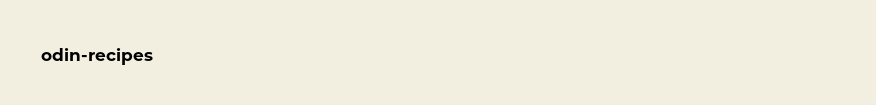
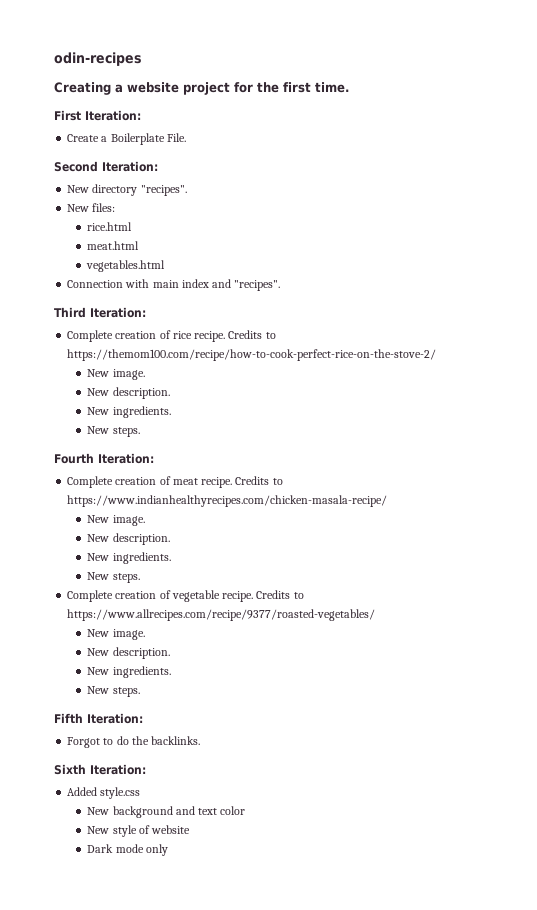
+ Creating a website project for the first time.
+ First Iteration:
+ Create a Boilerplate File.
+ Second Iteration:
+ New directory "recipes".
+ New files:
+ rice.html
+ meat.html
+ vegetables.html
+ Connection with main index and "recipes".
+ Third Iteration:
+ Complete creation of rice recipe. Credits to https://themom100.com/recipe/how-to-cook-perfect-rice-on-the-stove-2/
+ New image.
+ New description.
+ New ingredients.
+ New steps.
+ Fourth Iteration:
+ Complete creation of meat recipe. Credits to https://www.indianhealthyrecipes.com/chicken-masala-recipe/
+ New image.
+ New description.
+ New ingredients.
+ New steps.
+ Complete creation of vegetable recipe. Credits to https://www.allrecipes.com/recipe/9377/roasted-vegetables/
+ New image.
+ New description.
+ New ingredients.
+ New steps.
+ Fifth Iteration:
+ Forgot to do the backlinks.
+ Sixth Iteration:
+ Added style.css
+ New background and text color
+ New style of website
+ Dark mode only

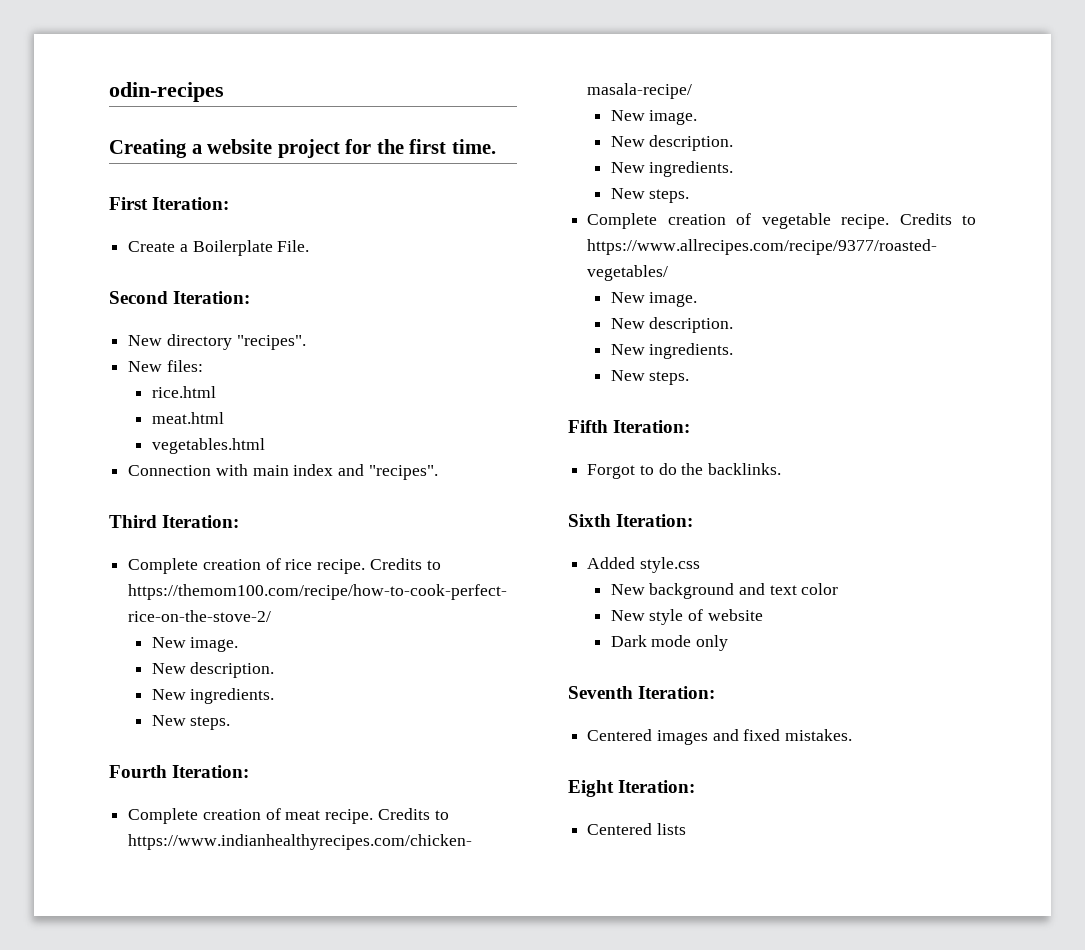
+ Seventh Iteration:
+ Centered images and fixed mistakes.
+ Eight Iteration:
+ Centered lists

